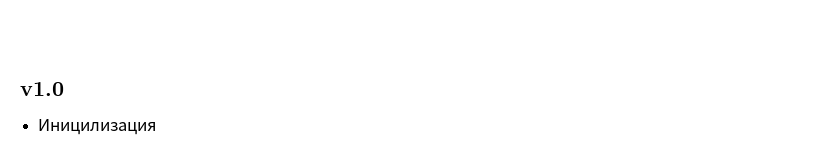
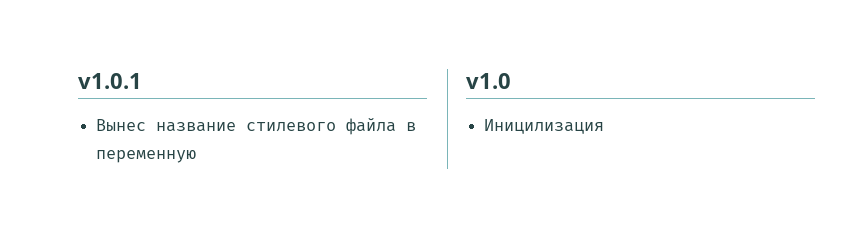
+ v1.0.1
+ Вынес название стилевого файла в переменную

